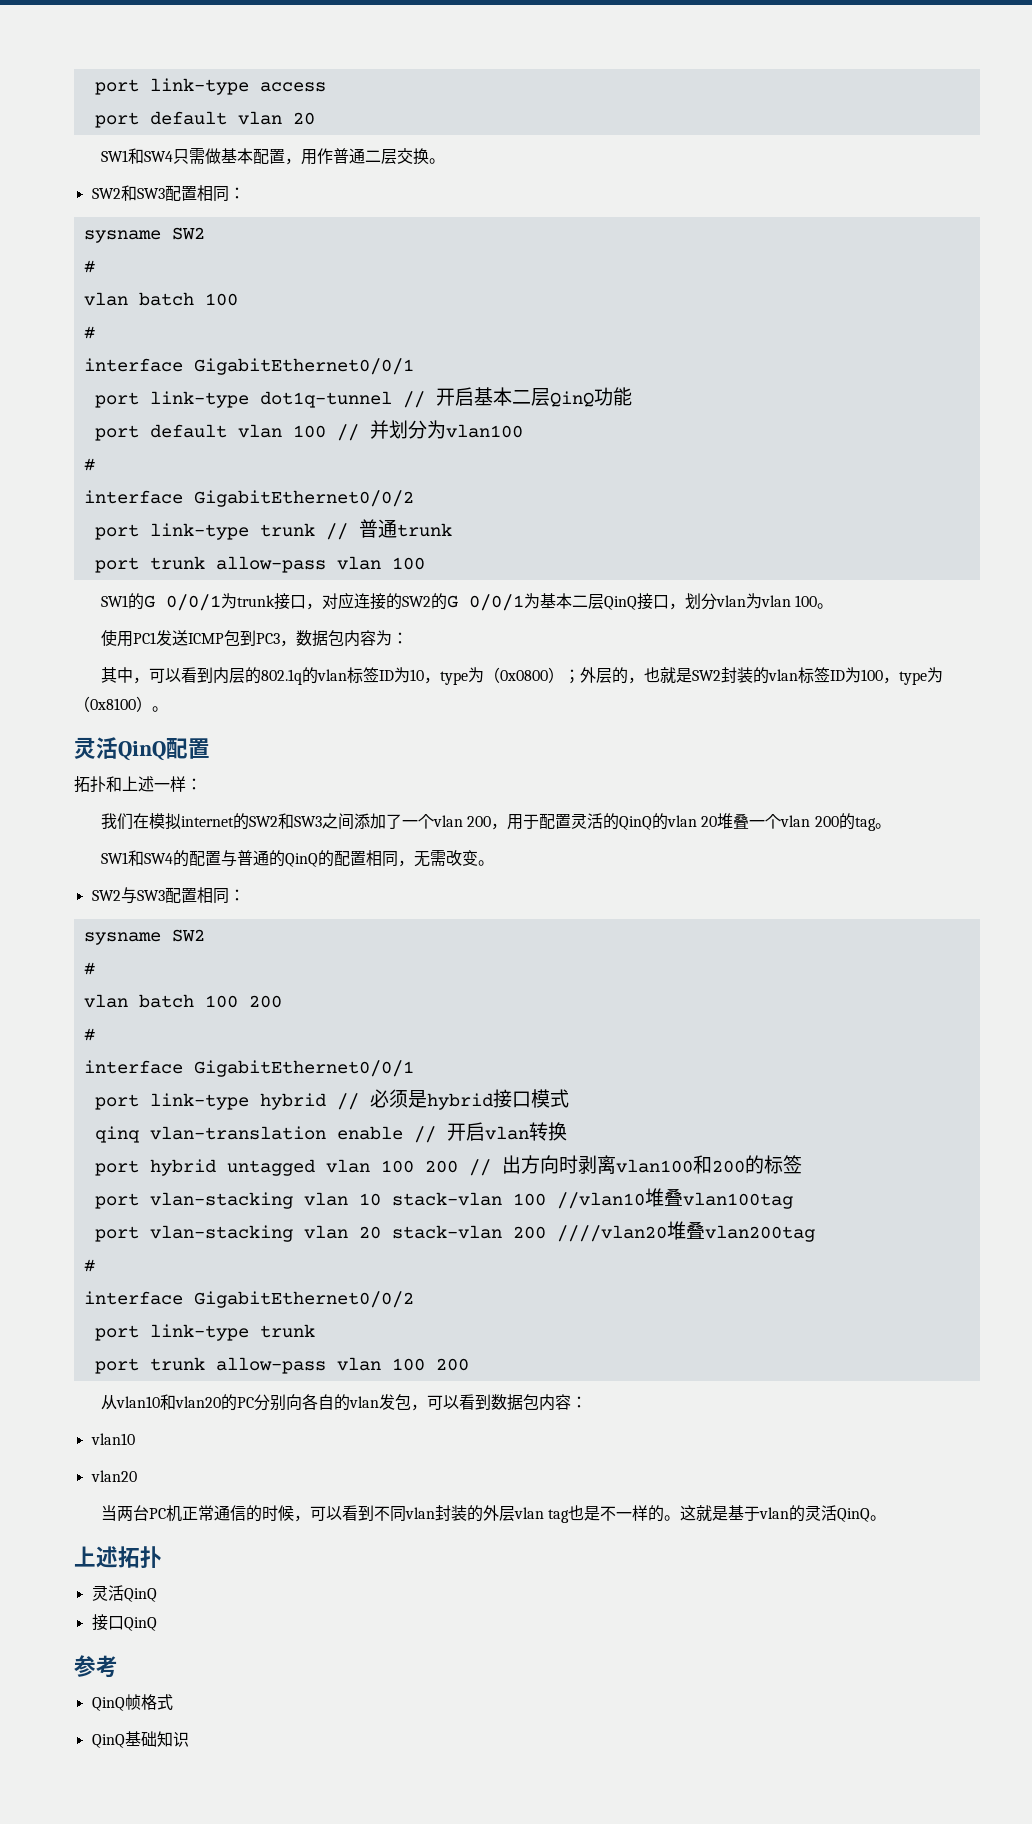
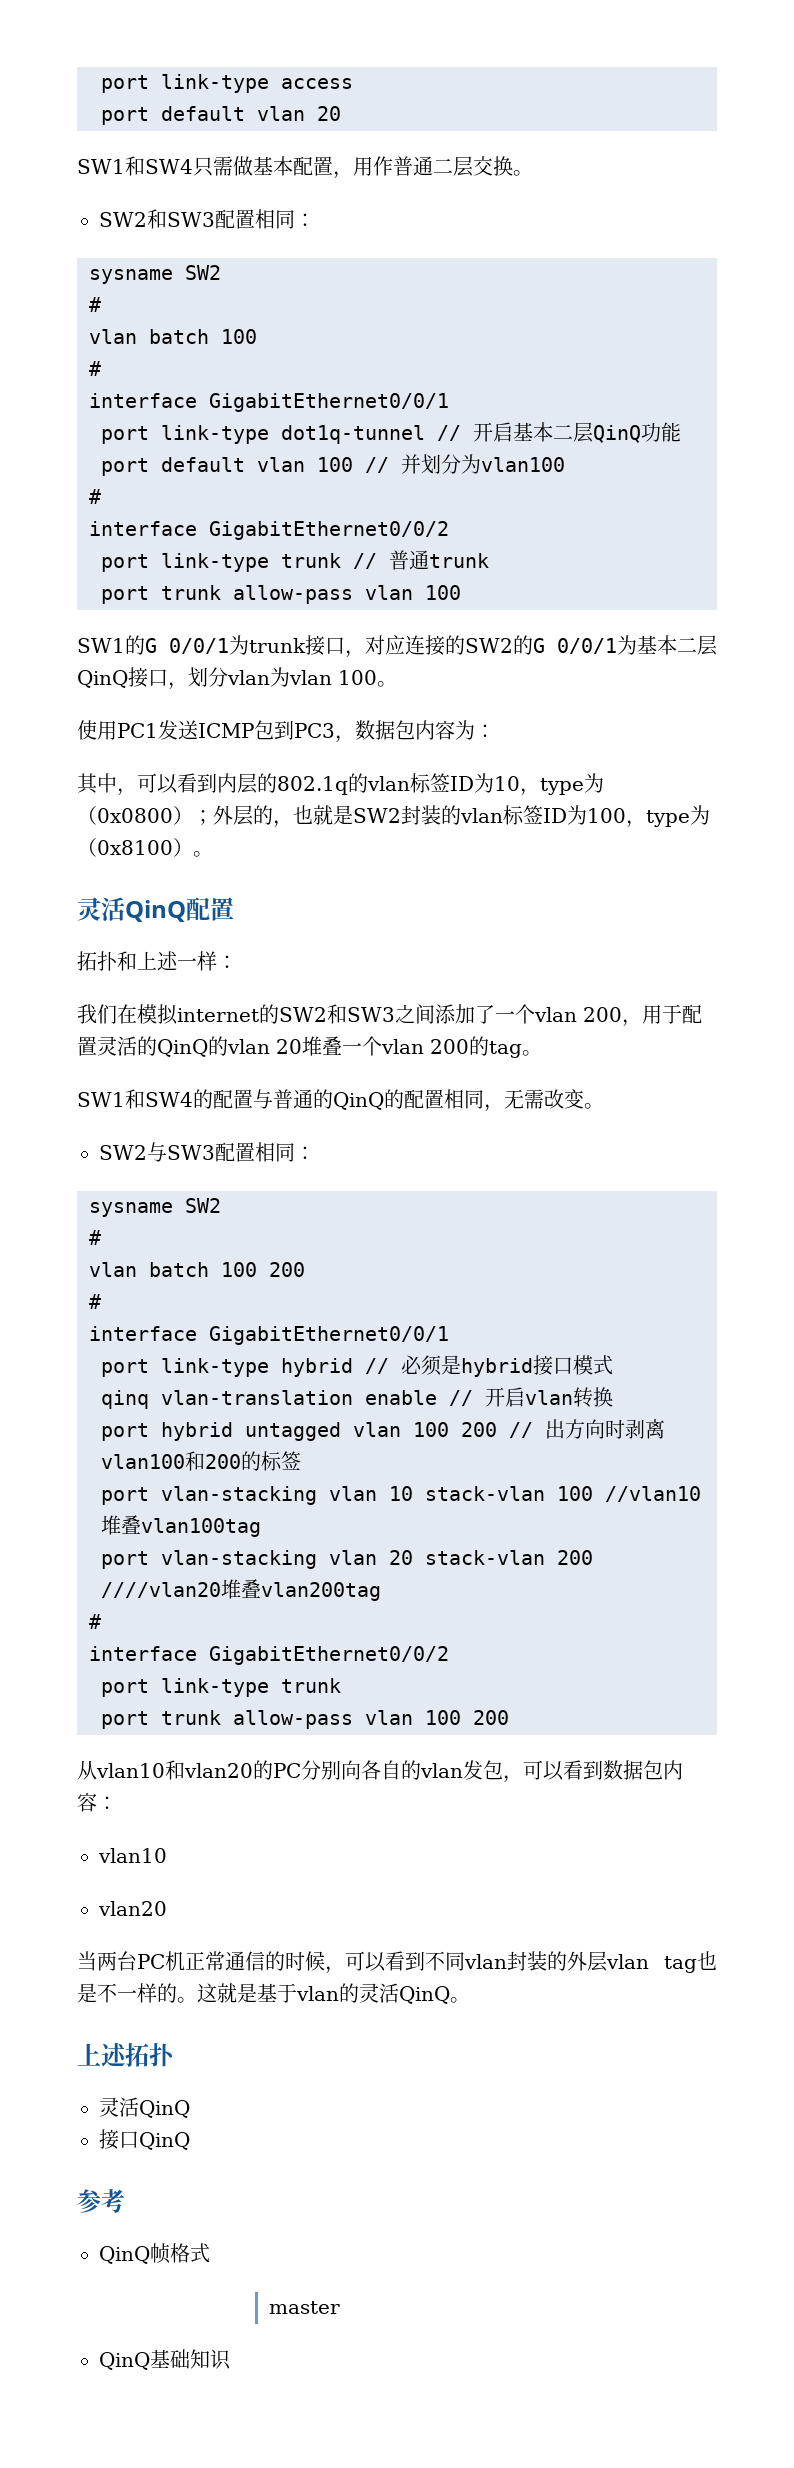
+ master

